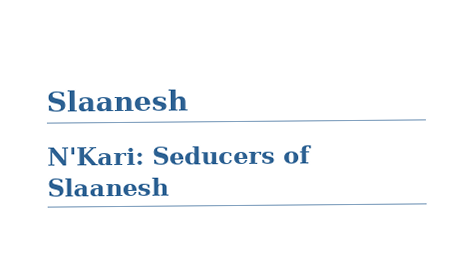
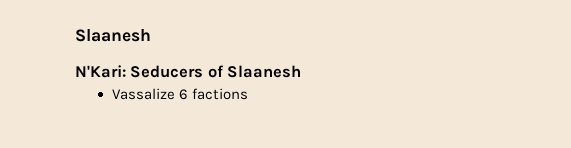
+ Vassalize 6 factions

